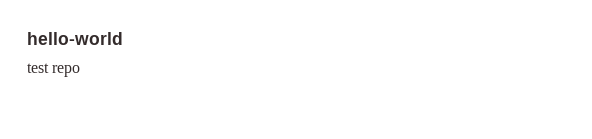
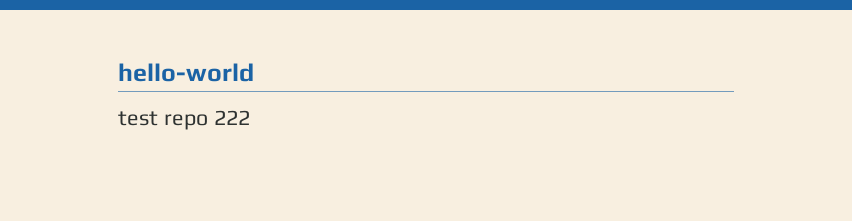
- test repo
+ test repo 222

